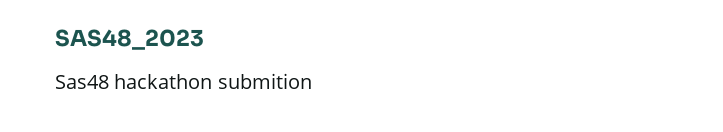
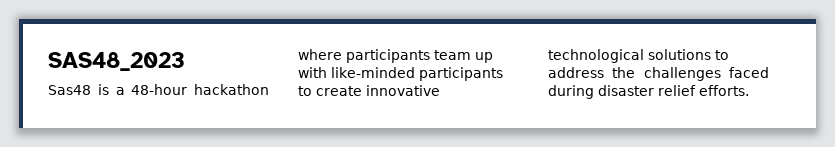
- Sas48 hackathon submition
+ Sas48 is a 48-hour hackathon where participants team up with like-minded participants to create innovative technological solutions to address the challenges faced during disaster relief efforts.

